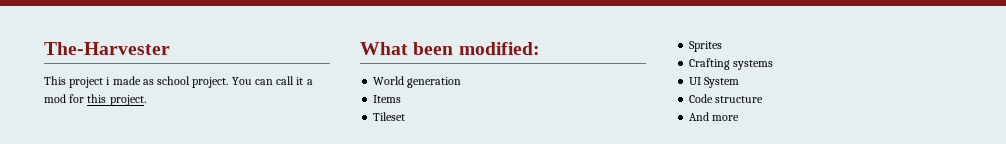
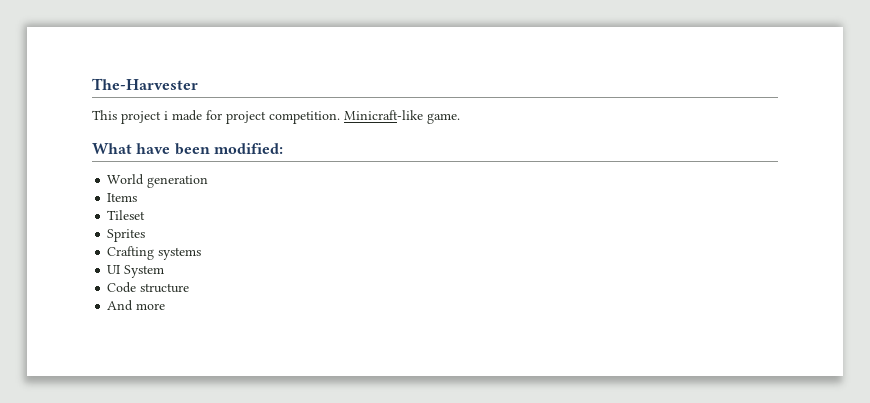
- This project i made as school project. You can call it a mod for this project.
+ This project i made for project competition. Minicraft-like game.
- What been modified:
+ What have been modified:

